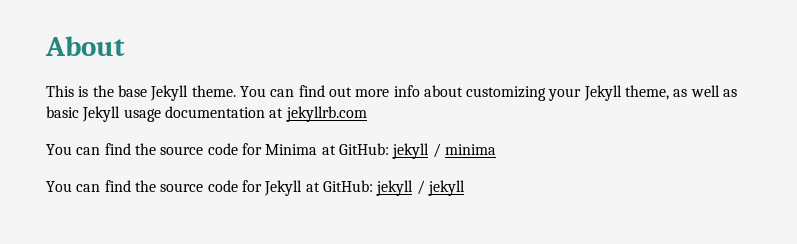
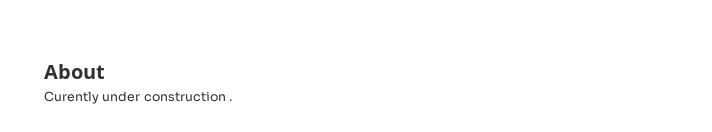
- This is the base Jekyll theme. You can find out more info about customizing your Jekyll theme, as well as basic Jekyll usage documentation at jekyllrb.com
- You can find the source code for Minima at GitHub: jekyll / minima
- You can find the source code for Jekyll at GitHub: jekyll / jekyll
+ Curently under construction .

